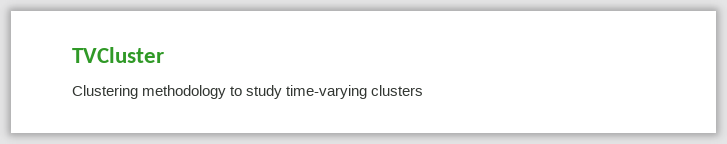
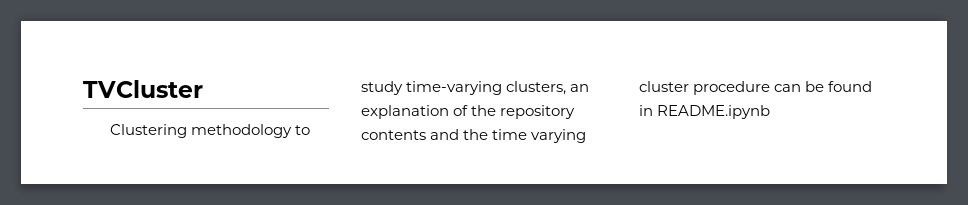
- Clustering methodology to study time-varying clusters
+ Clustering methodology to study time-varying clusters, an explanation of the repository contents and the time varying cluster procedure can be found in README.ipynb

